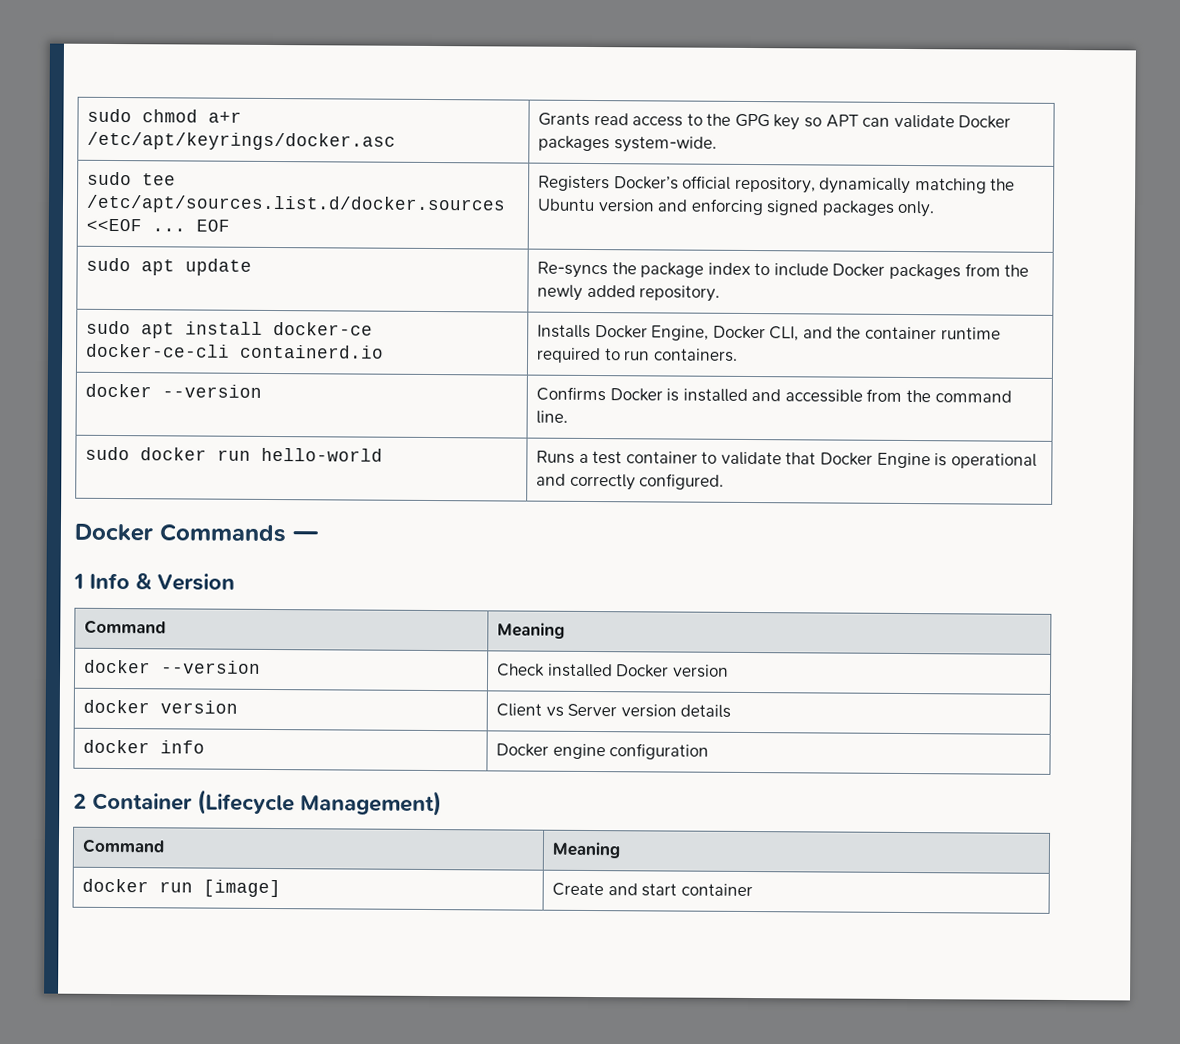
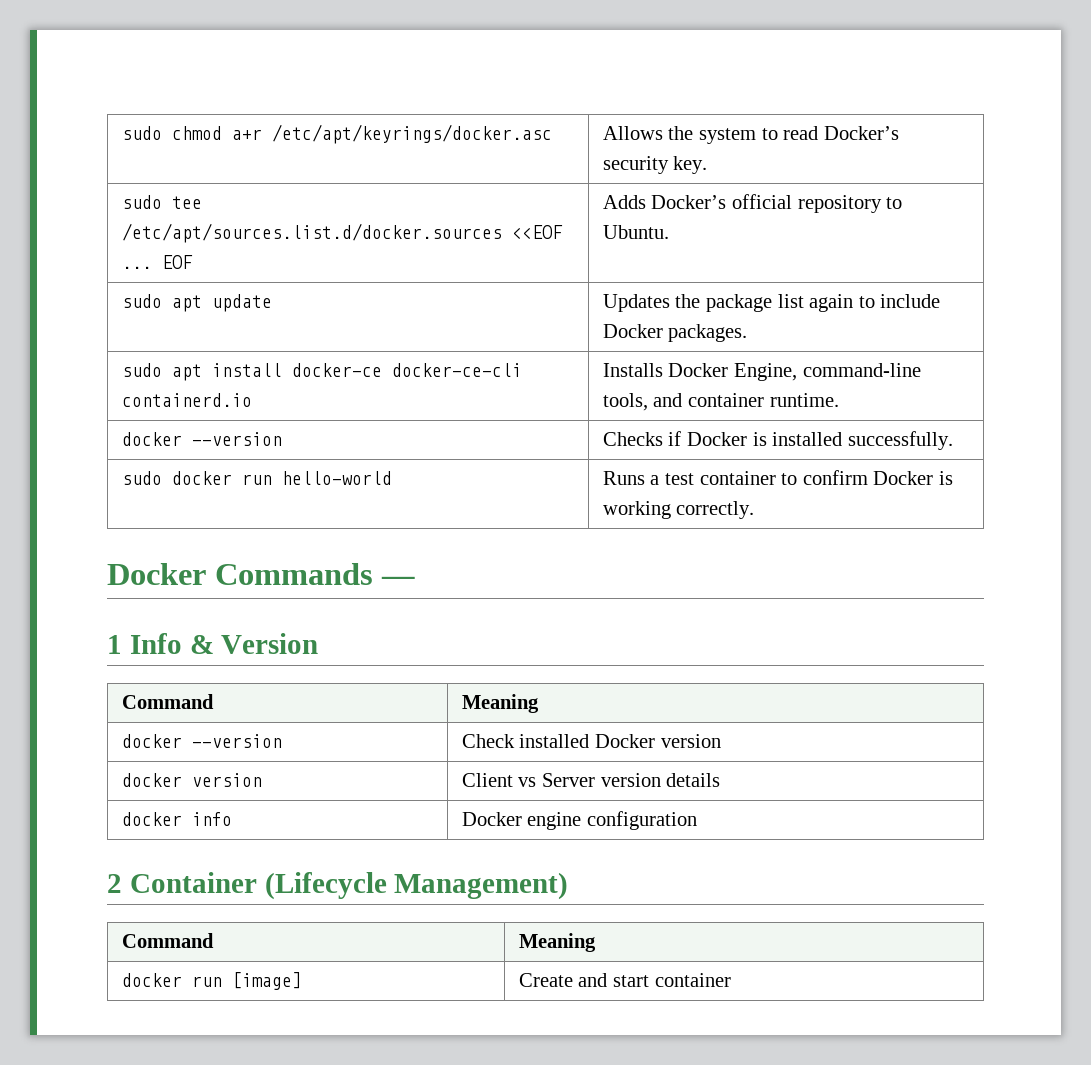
- sudo chmod a+r /etc/apt/keyrings/docker.asc | Grants read access to the GPG key so APT can validate Docker packages system-wide.
+ sudo chmod a+r /etc/apt/keyrings/docker.asc | Allows the system to read Docker’s security key.
- sudo tee /etc/apt/sources.list.d/docker.sources <<EOF ... EOF | Registers Docker’s official repository, dynamically matching the Ubuntu version and enforcing signed packages only.
+ sudo tee /etc/apt/sources.list.d/docker.sources <<EOF ... EOF | Adds Docker’s official repository to Ubuntu.
- sudo apt update | Re-syncs the package index to include Docker packages from the newly added repository.
+ sudo apt update | Updates the package list again to include Docker packages.
- sudo apt install docker-ce docker-ce-cli containerd.io | Installs Docker Engine, Docker CLI, and the container runtime required to run containers.
- docker --version | Confirms Docker is installed and accessible from the command line.
+ sudo apt install docker-ce docker-ce-cli containerd.io | Installs Docker Engine, command-line tools, and container runtime.
+ docker --version | Checks if Docker is installed successfully.
- sudo docker run hello-world | Runs a test container to validate that Docker Engine is operational and correctly configured.
+ sudo docker run hello-world | Runs a test container to confirm Docker is working correctly.

